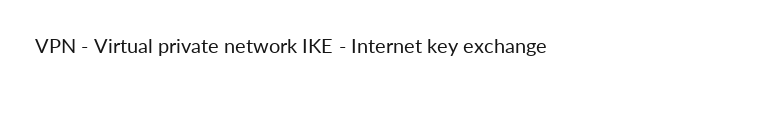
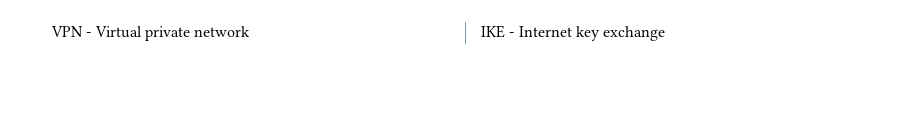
- VPN - Virtual private network IKE - Internet key exchange
+ VPN - Virtual private network
+ IKE - Internet key exchange

